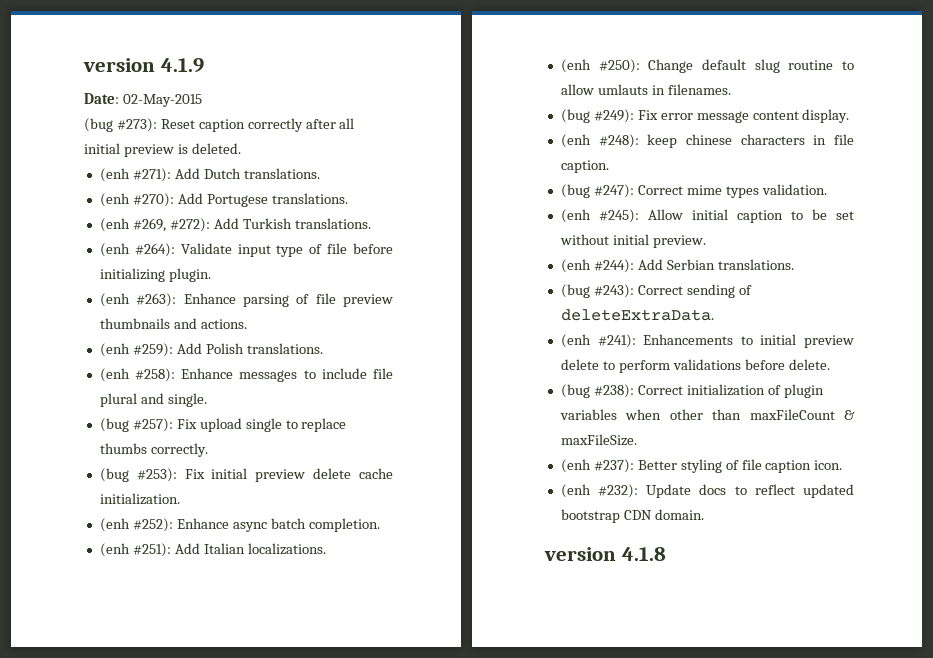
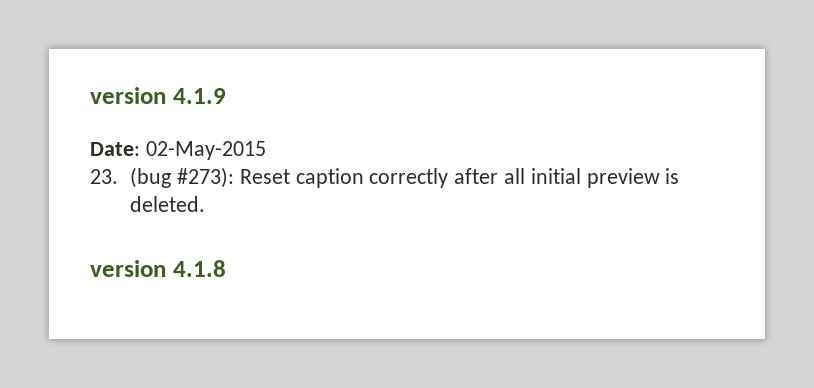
- (bug #273): Reset caption correctly after all initial preview is deleted.
+ 23. (bug #273): Reset caption correctly after all initial preview is deleted.
- (enh #271): Add Dutch translations.
- (enh #270): Add Portugese translations.
- (enh #269, #272): Add Turkish translations.
- (enh #264): Validate input type of file before initializing plugin.
- (enh #263): Enhance parsing of file preview thumbnails and actions.
- (enh #259): Add Polish translations.
- (enh #258): Enhance messages to include file plural and single.
- (bug #257): Fix upload single to replace thumbs correctly.
- (bug #253): Fix initial preview delete cache initialization.
- (enh #252): Enhance async batch completion.
- (enh #251): Add Italian localizations.
- (enh #250): Change default slug routine to allow umlauts in filenames.
- (bug #249): Fix error message content display.
- (enh #248): keep chinese characters in file caption.
- (bug #247): Correct mime types validation.
- (enh #245): Allow initial caption to be set without initial preview.
- (enh #244): Add Serbian translations.
- (bug #243): Correct sending of deleteExtraData.
- (enh #241): Enhancements to initial preview delete to perform validations before delete.
- (bug #238): Correct initialization of plugin variables when other than maxFileCount & maxFileSize.
- (enh #237): Better styling of file caption icon.
- (enh #232): Update docs to reflect updated bootstrap CDN domain.

